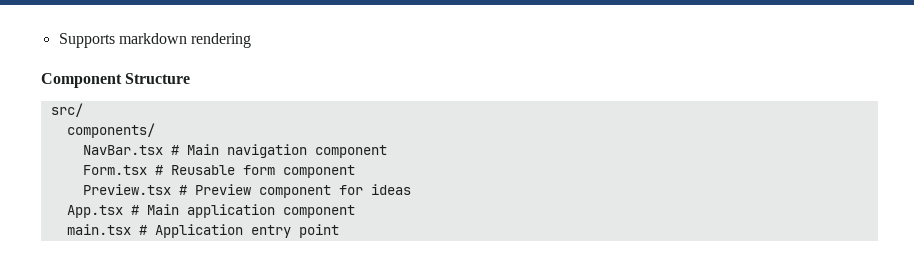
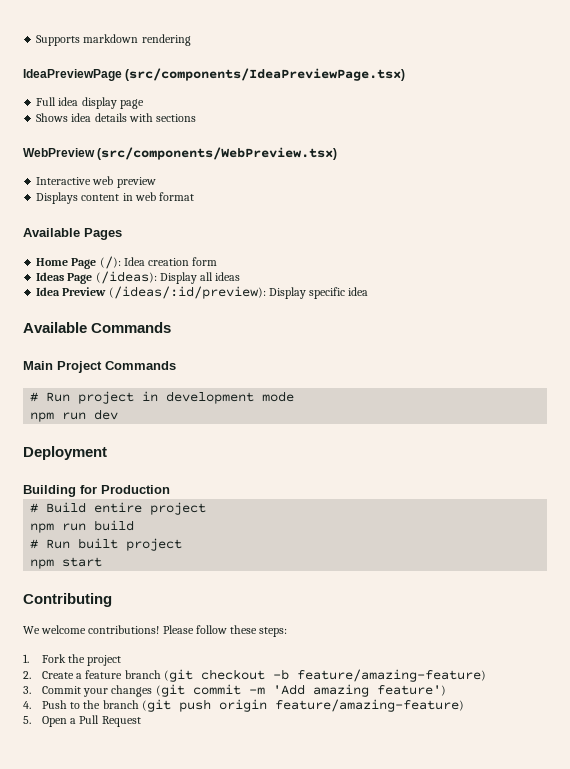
- Component Structure
- src/
- components/
- NavBar.tsx # Main navigation component
- Form.tsx # Reusable form component
- Preview.tsx # Preview component for ideas
- App.tsx # Main application component
- main.tsx # Application entry point
+ IdeaPreviewPage (src/components/IdeaPreviewPage.tsx)
+ Full idea display page
+ Shows idea details with sections
+ WebPreview (src/components/WebPreview.tsx)
+ Interactive web preview
+ Displays content in web format
+ Available Pages
+ Home Page (/): Idea creation form
+ Ideas Page (/ideas): Display all ideas
+ Idea Preview (/ideas/:id/preview): Display specific idea
+ Available Commands
+ Main Project Commands
+ # Run project in development mode
+ npm run dev
+ Deployment
+ Building for Production
+ # Build entire project
+ npm run build
+ # Run built project
+ npm start
+ Contributing
+ We welcome contributions! Please follow these steps:
+ 1. Fork the project
+ 2. Create a feature branch (git checkout -b feature/amazing-feature)
+ 3. Commit your changes (git commit -m 'Add amazing feature')
+ 4. Push to the branch (git push origin feature/amazing-feature)
+ 5. Open a Pull Request

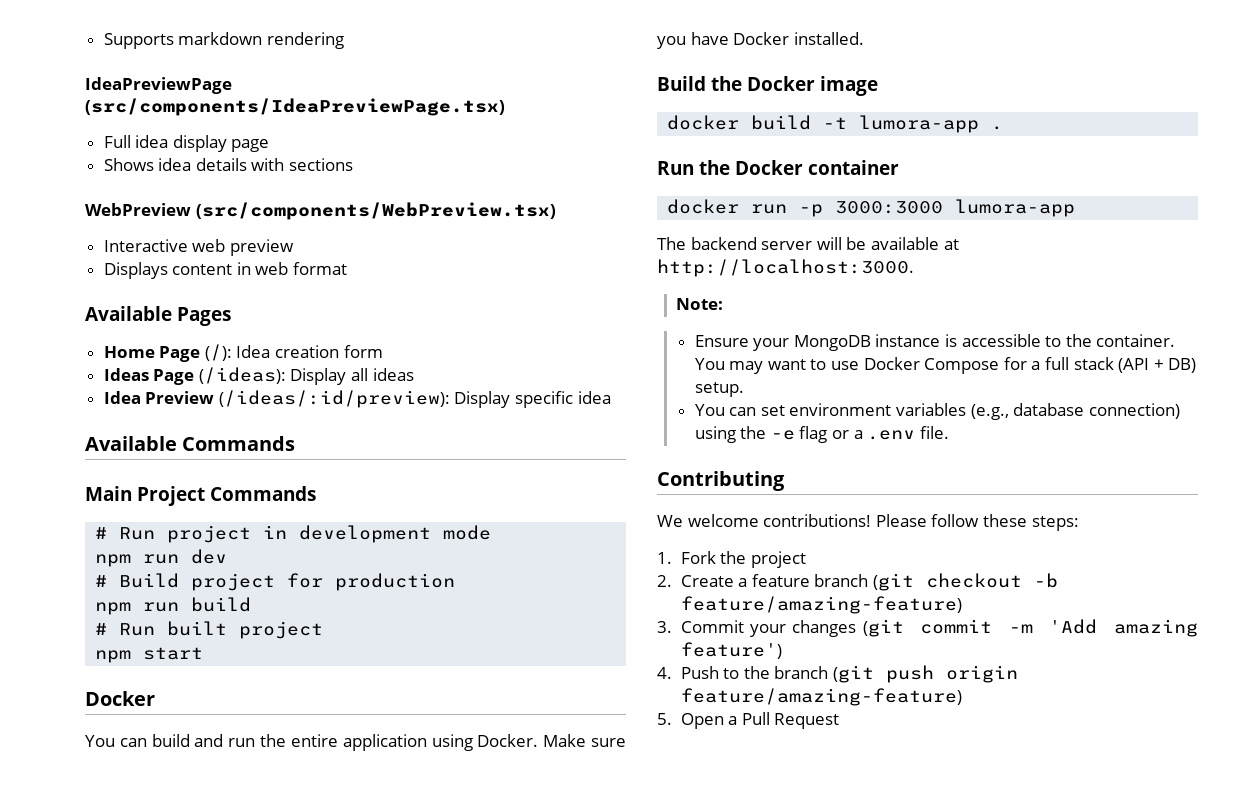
- Deployment
- Building for Production
- # Build entire project
+ # Build project for production
  npm start
+ Docker
+ You can build and run the entire application using Docker. Make sure you have Docker installed.
+ Build the Docker image
+ docker build -t lumora-app .
+ Run the Docker container
+ docker run -p 3000:3000 lumora-app
+ The backend server will be available at http://localhost:3000.
+ Note:
+ Ensure your MongoDB instance is accessible to the container. You may want to use Docker Compose for a full stack (API + DB) setup.
+ You can set environment variables (e.g., database connection) using the -e flag or a .env file.

